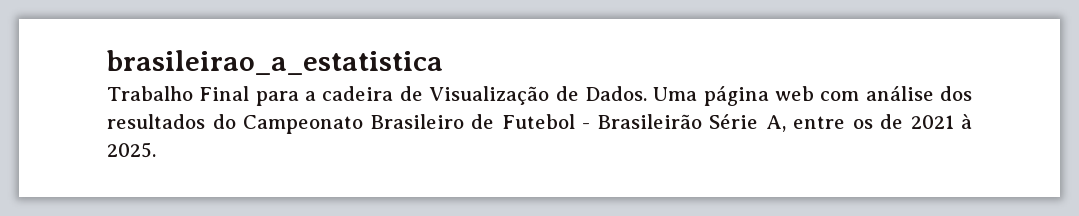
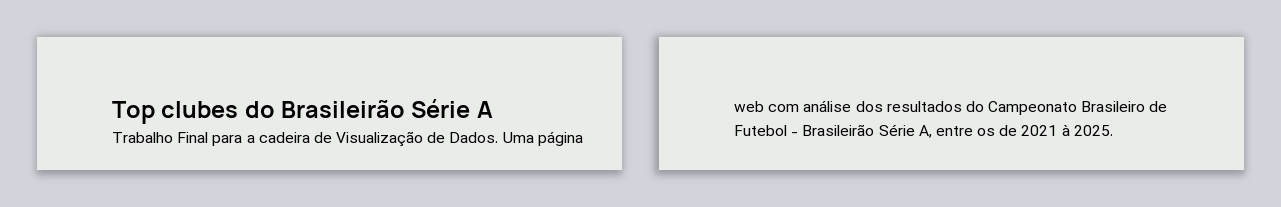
- brasileirao_a_estatistica
+ Top clubes do Brasileirão Série A

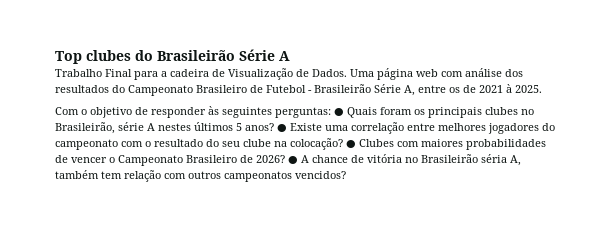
+ Com o objetivo de responder às seguintes perguntas: ● Quais foram os principais clubes no Brasileirão, série A nestes últimos 5 anos? ● Existe uma correlação entre melhores jogadores do campeonato com o resultado do seu clube na colocação? ● Clubes com maiores probabilidades de vencer o Campeonato Brasileiro de 2026? ● A chance de vitória no Brasileirão séria A, também tem relação com outros campeonatos vencidos?

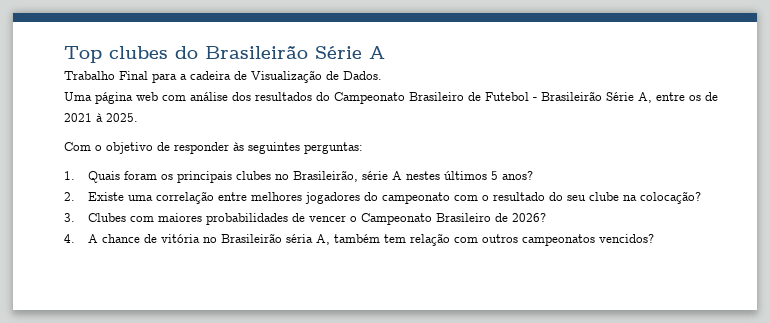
- Trabalho Final para a cadeira de Visualização de Dados. Uma página web com análise dos resultados do Campeonato Brasileiro de Futebol - Brasileirão Série A, entre os de 2021 à 2025.
+ Trabalho Final para a cadeira de Visualização de Dados.
+ Uma página web com análise dos resultados do Campeonato Brasileiro de Futebol - Brasileirão Série A, entre os de 2021 à 2025.
- Com o objetivo de responder às seguintes perguntas: ● Quais foram os principais clubes no Brasileirão, série A nestes últimos 5 anos? ● Existe uma correlação entre melhores jogadores do campeonato com o resultado do seu clube na colocação? ● Clubes com maiores probabilidades de vencer o Campeonato Brasileiro de 2026? ● A chance de vitória no Brasileirão séria A, também tem relação com outros campeonatos vencidos?
+ Com o objetivo de responder às seguintes perguntas:
+ 1. Quais foram os principais clubes no Brasileirão, série A nestes últimos 5 anos?
+ 2. Existe uma correlação entre melhores jogadores do campeonato com o resultado do seu clube na colocação?
+ 3. Clubes com maiores probabilidades de vencer o Campeonato Brasileiro de 2026?
+ 4. A chance de vitória no Brasileirão séria A, também tem relação com outros campeonatos vencidos?

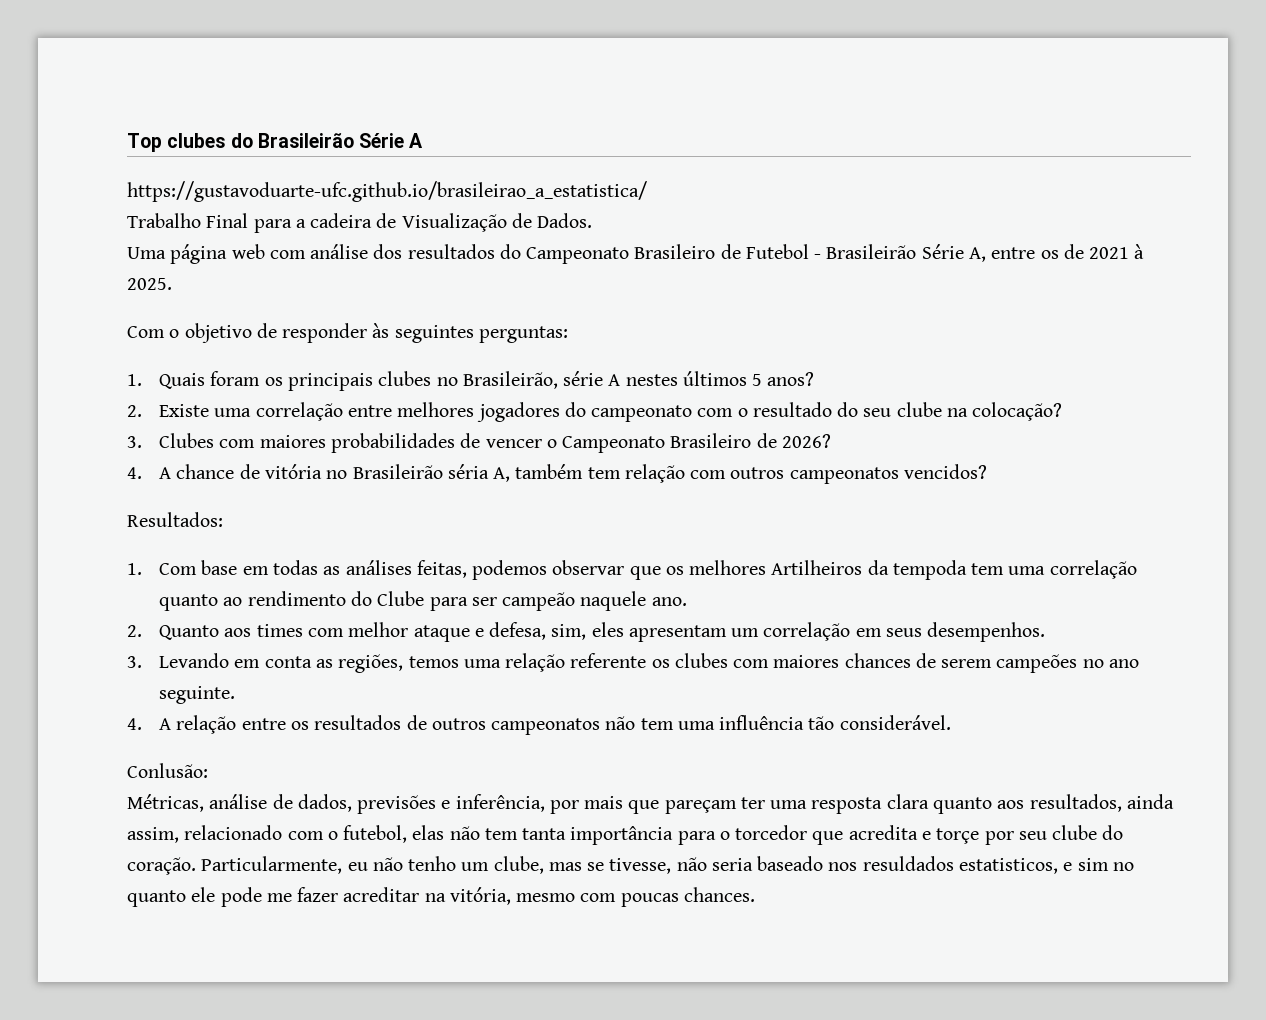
+ https://gustavoduarte-ufc.github.io/brasileirao_a_estatistica/
+ Resultados:
+ 1. Com base em todas as análises feitas, podemos observar que os melhores Artilheiros da tempoda tem uma correlação quanto ao rendimento do Clube para ser campeão naquele ano.
+ 2. Quanto aos times com melhor ataque e defesa, sim, eles apresentam um correlação em seus desempenhos.
+ 3. Levando em conta as regiões, temos uma relação referente os clubes com maiores chances de serem campeões no ano seguinte.
+ 4. A relação entre os resultados de outros campeonatos não tem uma influência tão considerável.
+ Conlusão:
+ Métricas, análise de dados, previsões e inferência, por mais que pareçam ter uma resposta clara quanto aos resultados, ainda assim, relacionado com o futebol, elas não tem tanta importância para o torcedor que acredita e torçe por seu clube do coração. Particularmente, eu não tenho um clube, mas se tivesse, não seria baseado nos resuldados estatisticos, e sim no quanto ele pode me fazer acreditar na vitória, mesmo com poucas chances.

